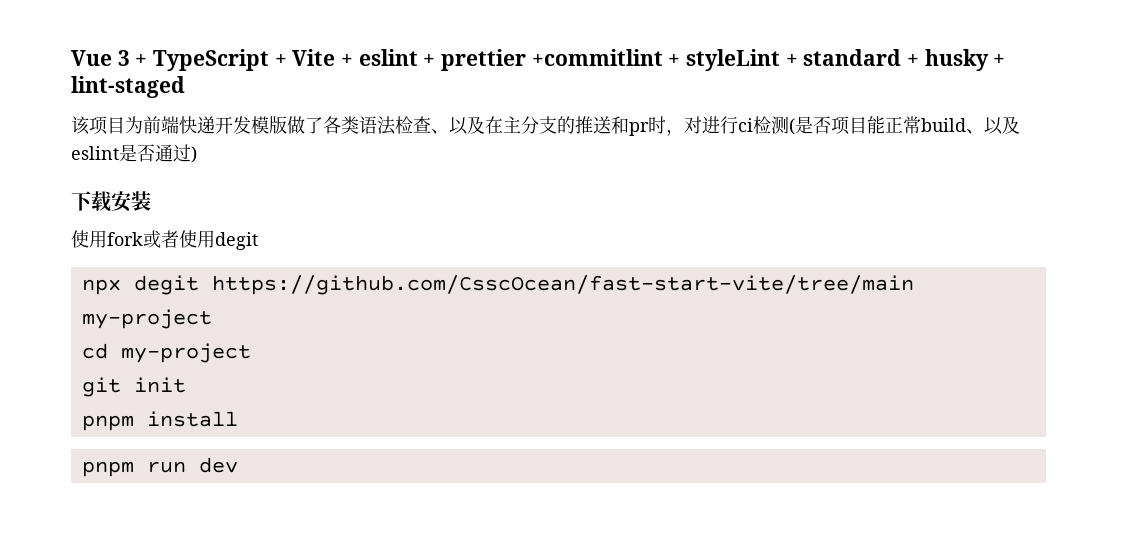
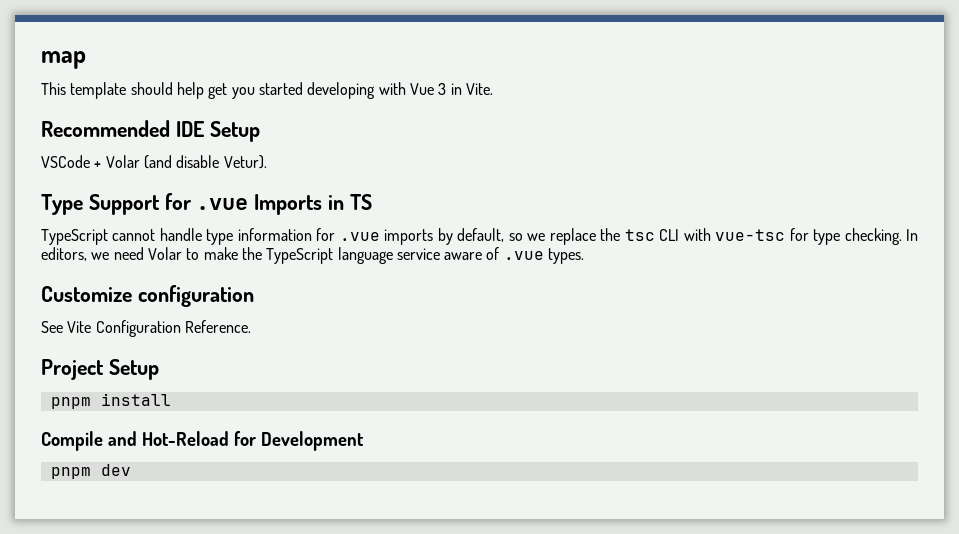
- Vue 3 + TypeScript + Vite + eslint + prettier +commitlint + styleLint + standard + husky + lint-staged
- 该项目为前端快递开发模版做了各类语法检查、以及在主分支的推送和pr时，对进行ci检测(是否项目能正常build、以及eslint是否通过)
- 下载安装
- 使用fork或者使用degit
- npx degit https://github.com/CsscOcean/fast-start-vite/tree/main my-project
- cd my-project
- git init
+ map
+ This template should help get you started developing with Vue 3 in Vite.
+ Recommended IDE Setup
+ VSCode + Volar (and disable Vetur).
+ Type Support for .vue Imports in TS
+ TypeScript cannot handle type information for .vue imports by default, so we replace the tsc CLI with vue-tsc for type checking. In editors, we need Volar to make the TypeScript language service aware of .vue types.
+ Customize configuration
+ See Vite Configuration Reference.
+ Project Setup
  pnpm install
- pnpm run dev
+ Compile and Hot-Reload for Development
+ pnpm dev

